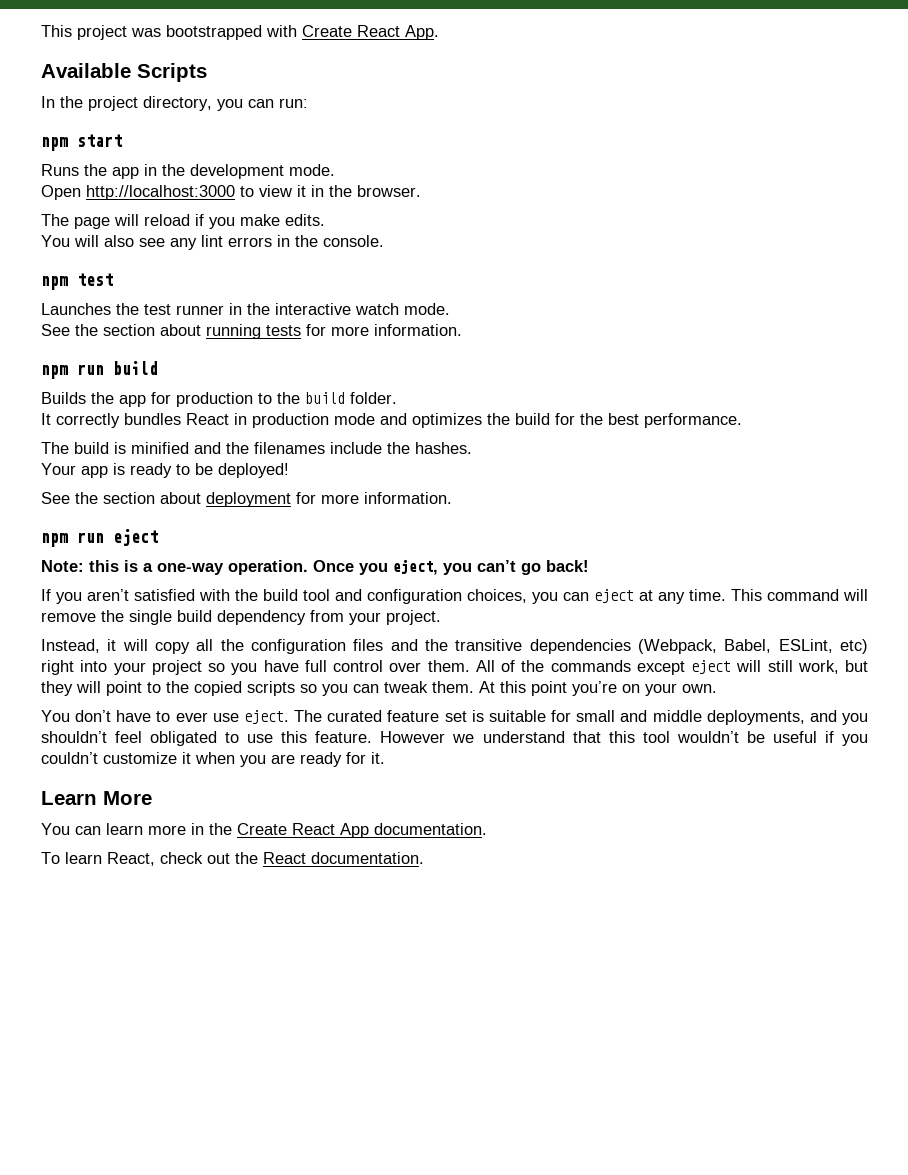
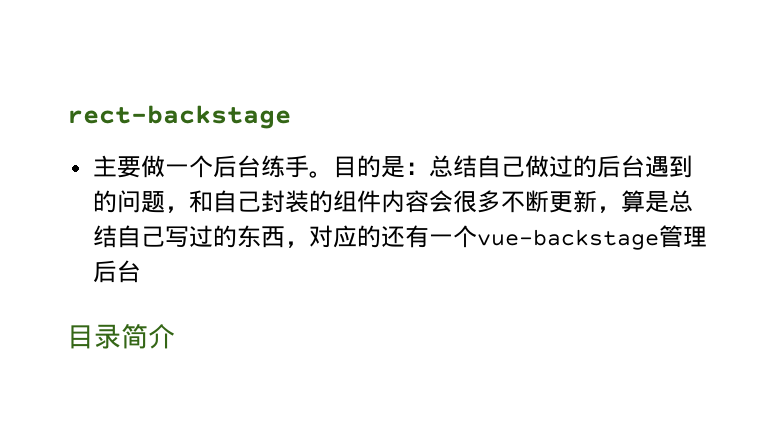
- This project was bootstrapped with Create React App.
- Available Scripts
- In the project directory, you can run:
- npm start
- Runs the app in the development mode.
- Open http://localhost:3000 to view it in the browser.
- The page will reload if you make edits.
- You will also see any lint errors in the console.
- npm test
- Launches the test runner in the interactive watch mode.
- See the section about running tests for more information.
- npm run build
- Builds the app for production to the build folder.
- It correctly bundles React in production mode and optimizes the build for the best performance.
- The build is minified and the filenames include the hashes.
- Your app is ready to be deployed!
- See the section about deployment for more information.
- npm run eject
- Note: this is a one-way operation. Once you eject, you can’t go back!
- If you aren’t satisfied with the build tool and configuration choices, you can eject at any time. This command will remove the single build dependency from your project.
- Instead, it will copy all the configuration files and the transitive dependencies (Webpack, Babel, ESLint, etc) right into your project so you have full control over them. All of the commands except eject will still work, but they will point to the copied scripts so you can tweak them. At this point you’re on your own.
- You don’t have to ever use eject. The curated feature set is suitable for small and middle deployments, and you shouldn’t feel obligated to use this feature. However we understand that this tool wouldn’t be useful if you couldn’t customize it when you are ready for it.
- Learn More
- You can learn more in the Create React App documentation.
- To learn React, check out the React documentation.
+ rect-backstage
+ 主要做一个后台练手。目的是：总结自己做过的后台遇到的问题，和自己封装的组件内容会很多不断更新，算是总结自己写过的东西，对应的还有一个vue-backstage管理后台
+ 目录简介

